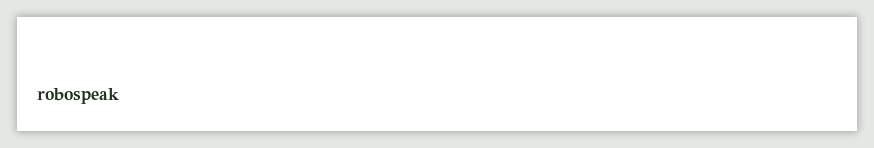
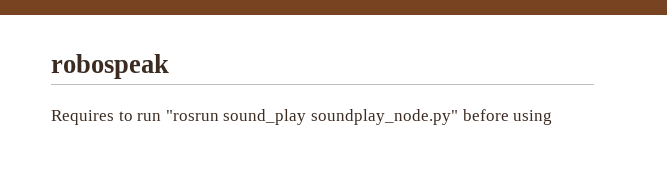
+ Requires to run "rosrun sound_play soundplay_node.py" before using

